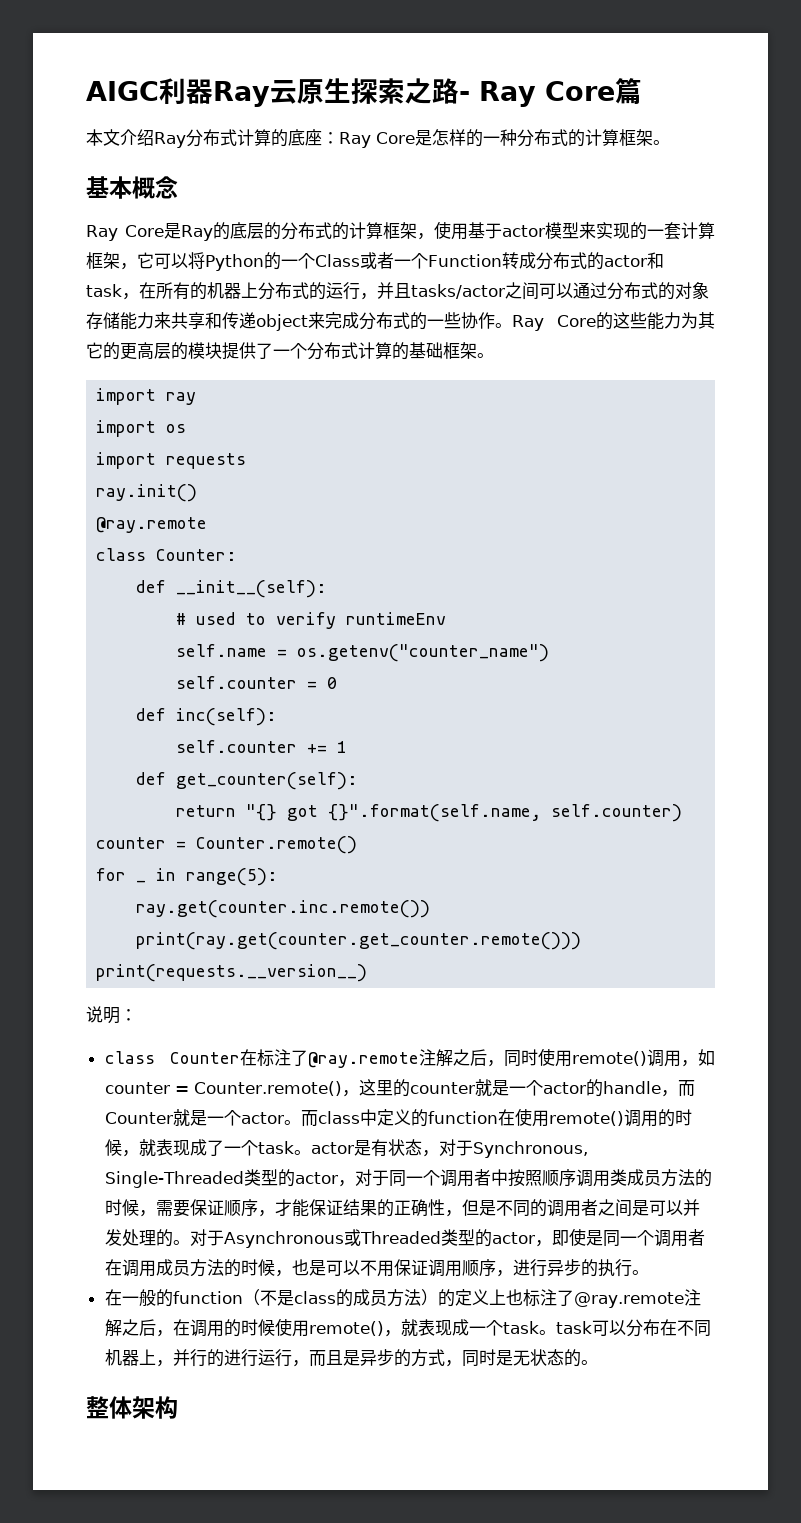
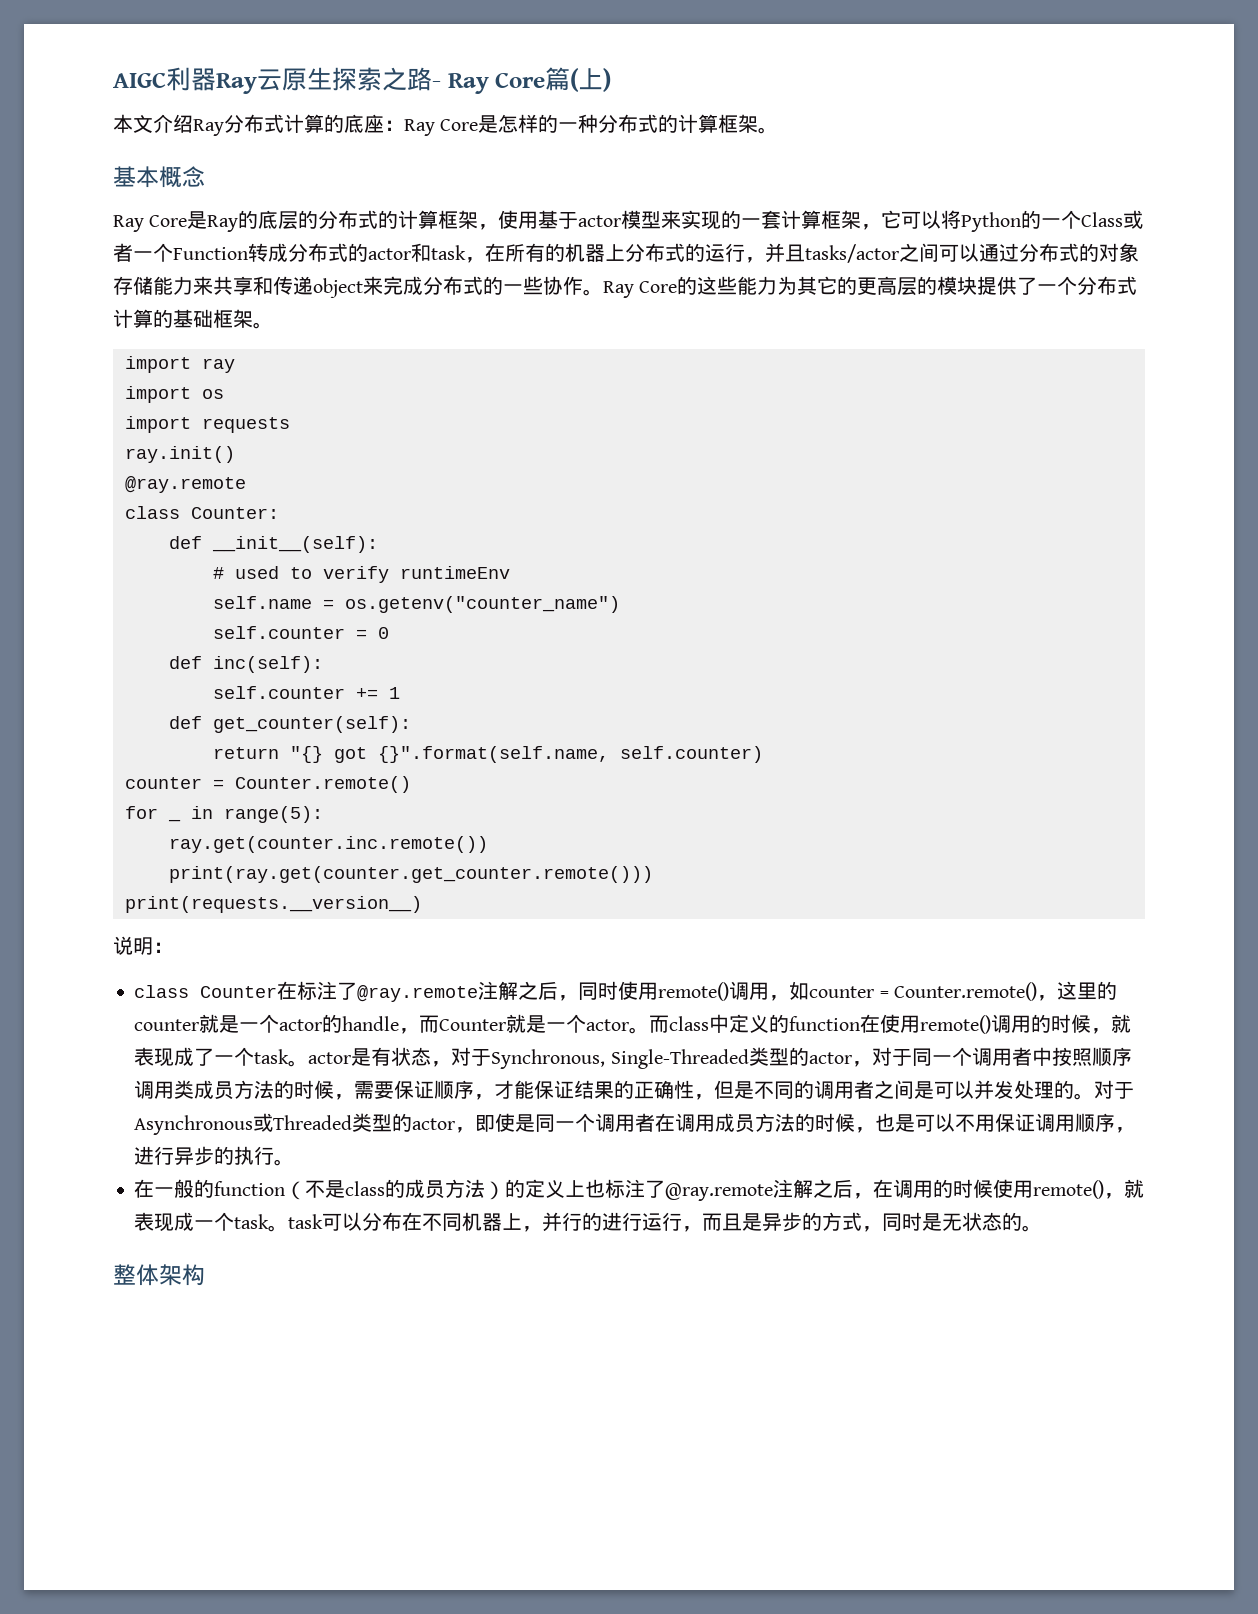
- AIGC利器Ray云原生探索之路- Ray Core篇
+ AIGC利器Ray云原生探索之路- Ray Core篇(上)

